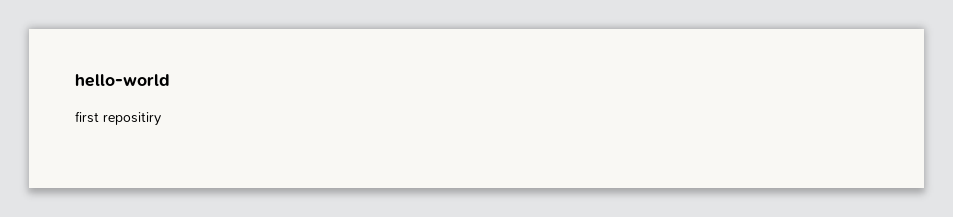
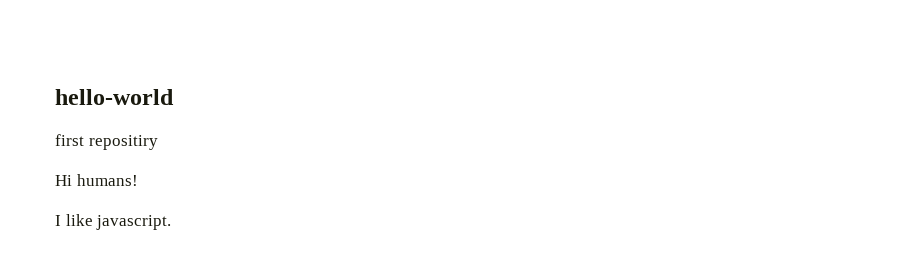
+ Hi humans!
+ I like javascript.

